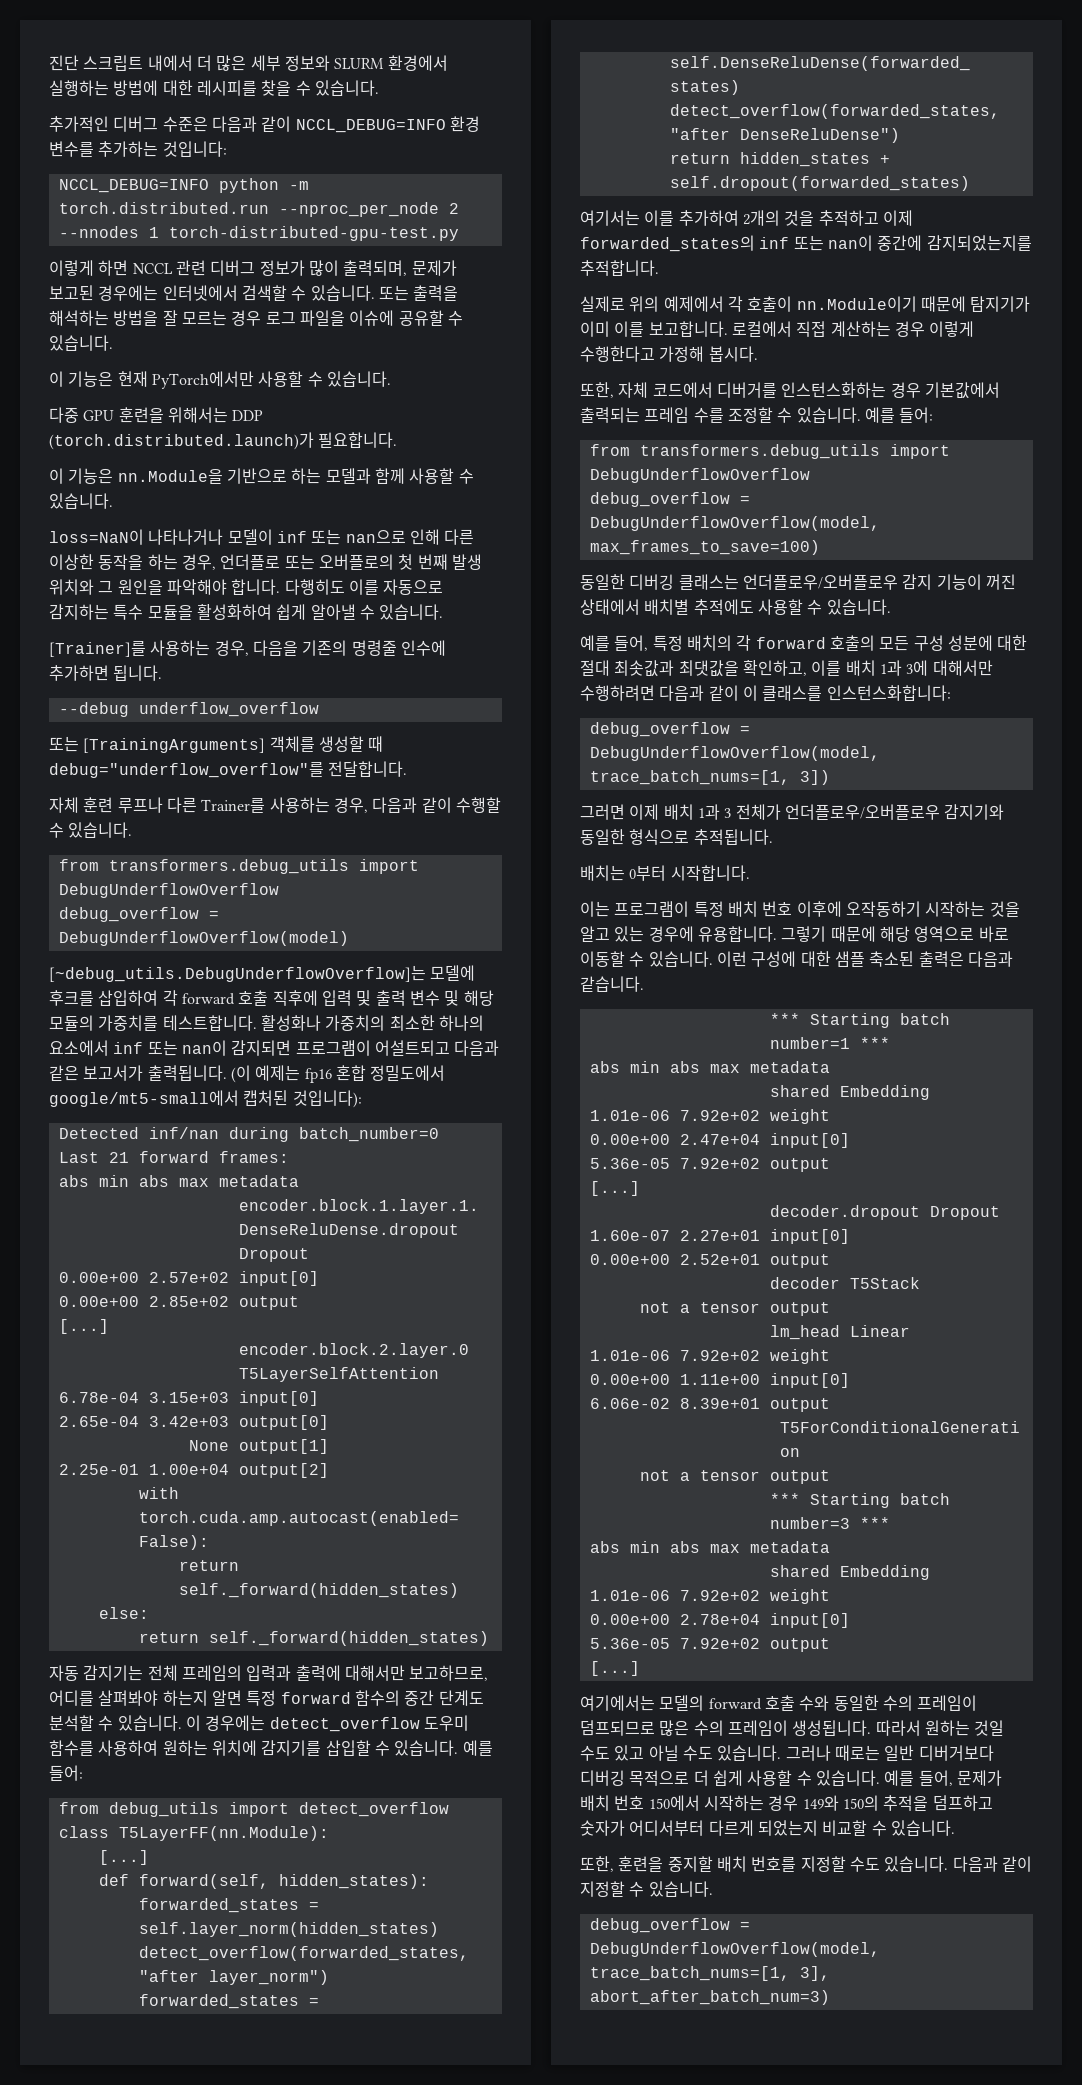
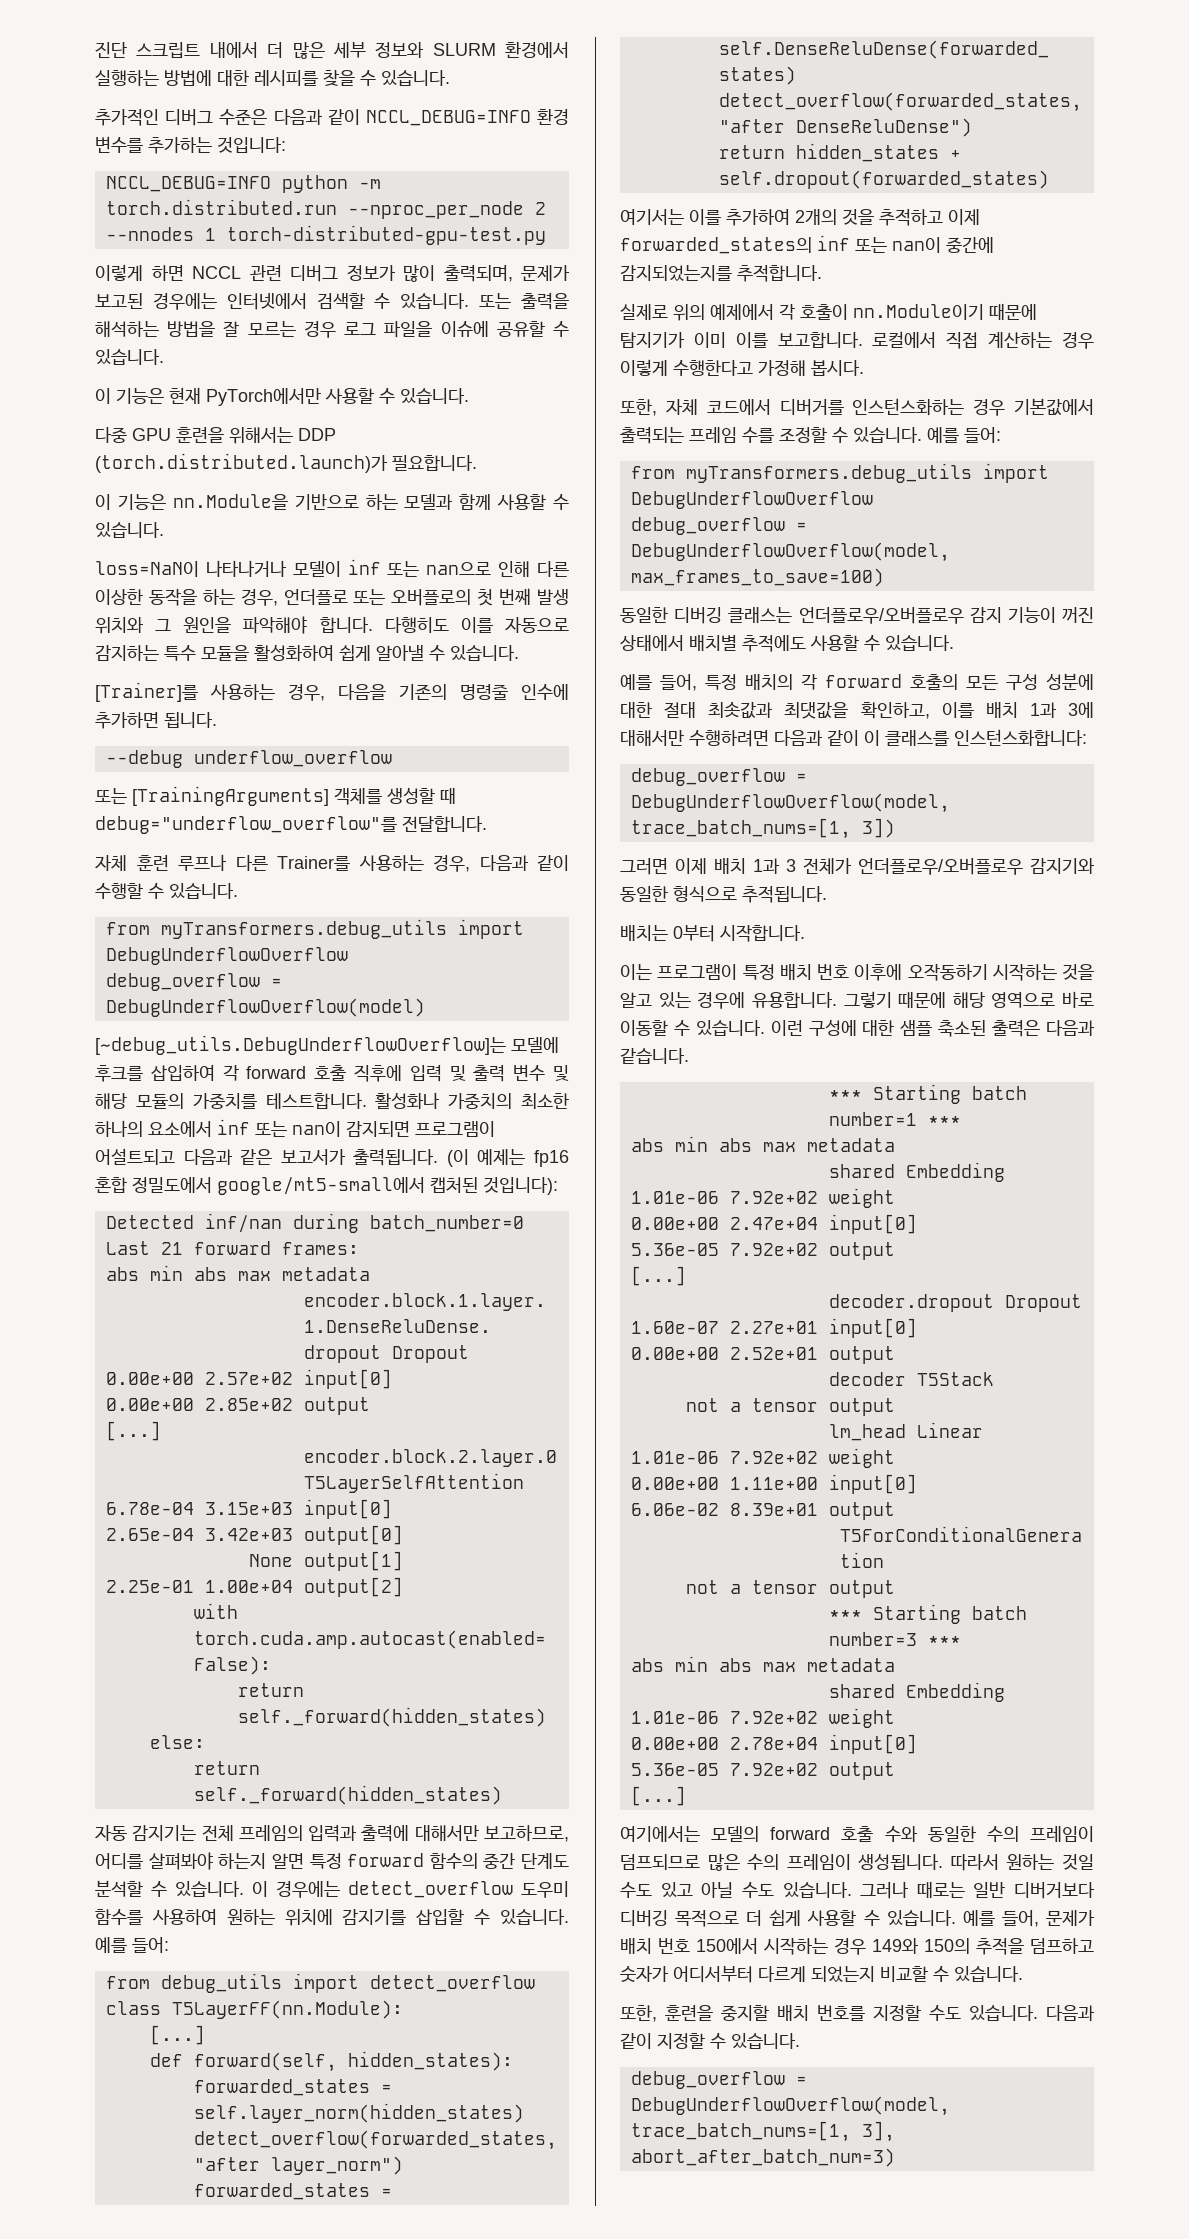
  자체 훈련 루프나 다른 Trainer를 사용하는 경우, 다음과 같이 수행할 수 있습니다.
- from transformers.debug_utils import DebugUnderflowOverflow
+ from myTransformers.debug_utils import DebugUnderflowOverflow
  또한, 자체 코드에서 디버거를 인스턴스화하는 경우 기본값에서 출력되는 프레임 수를 조정할 수 있습니다. 예를 들어:
- from transformers.debug_utils import DebugUnderflowOverflow
+ from myTransformers.debug_utils import DebugUnderflowOverflow

